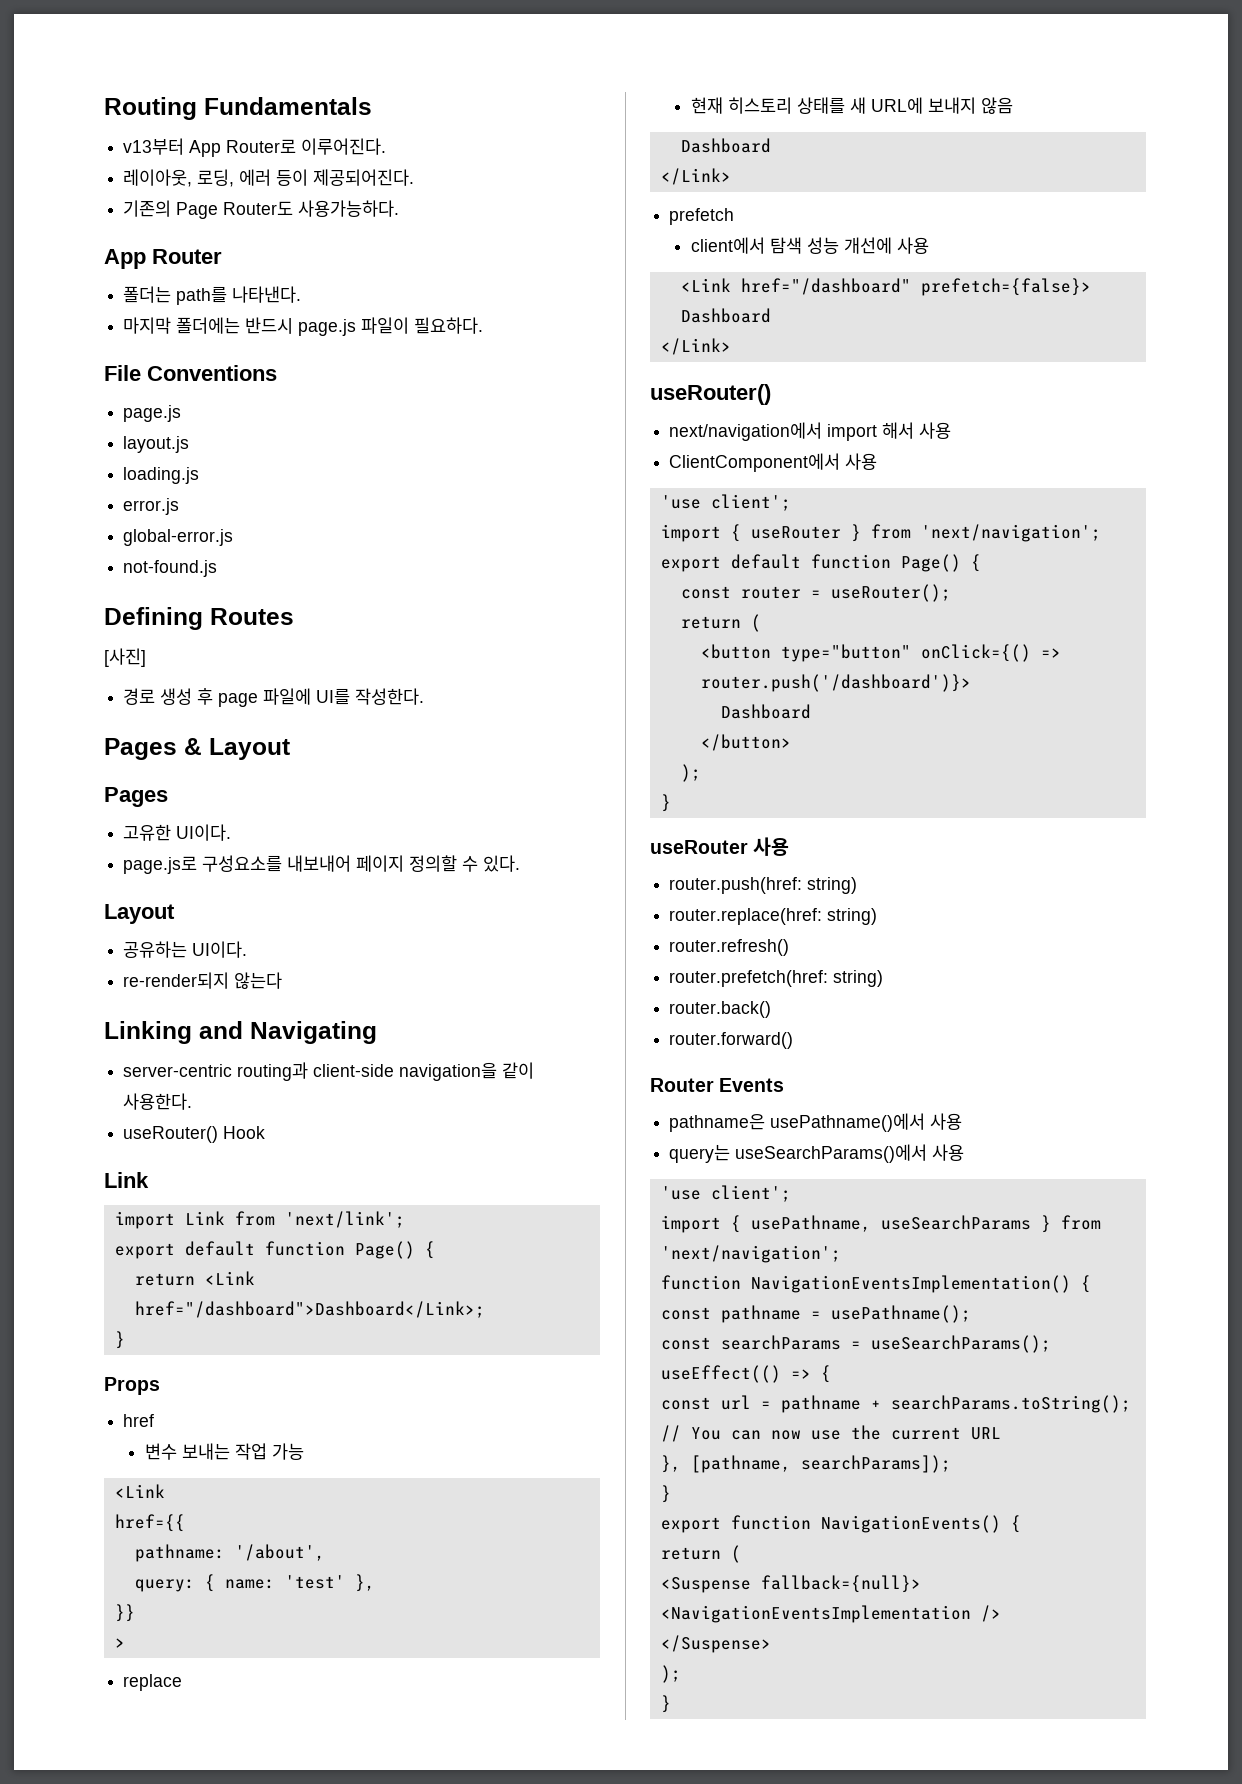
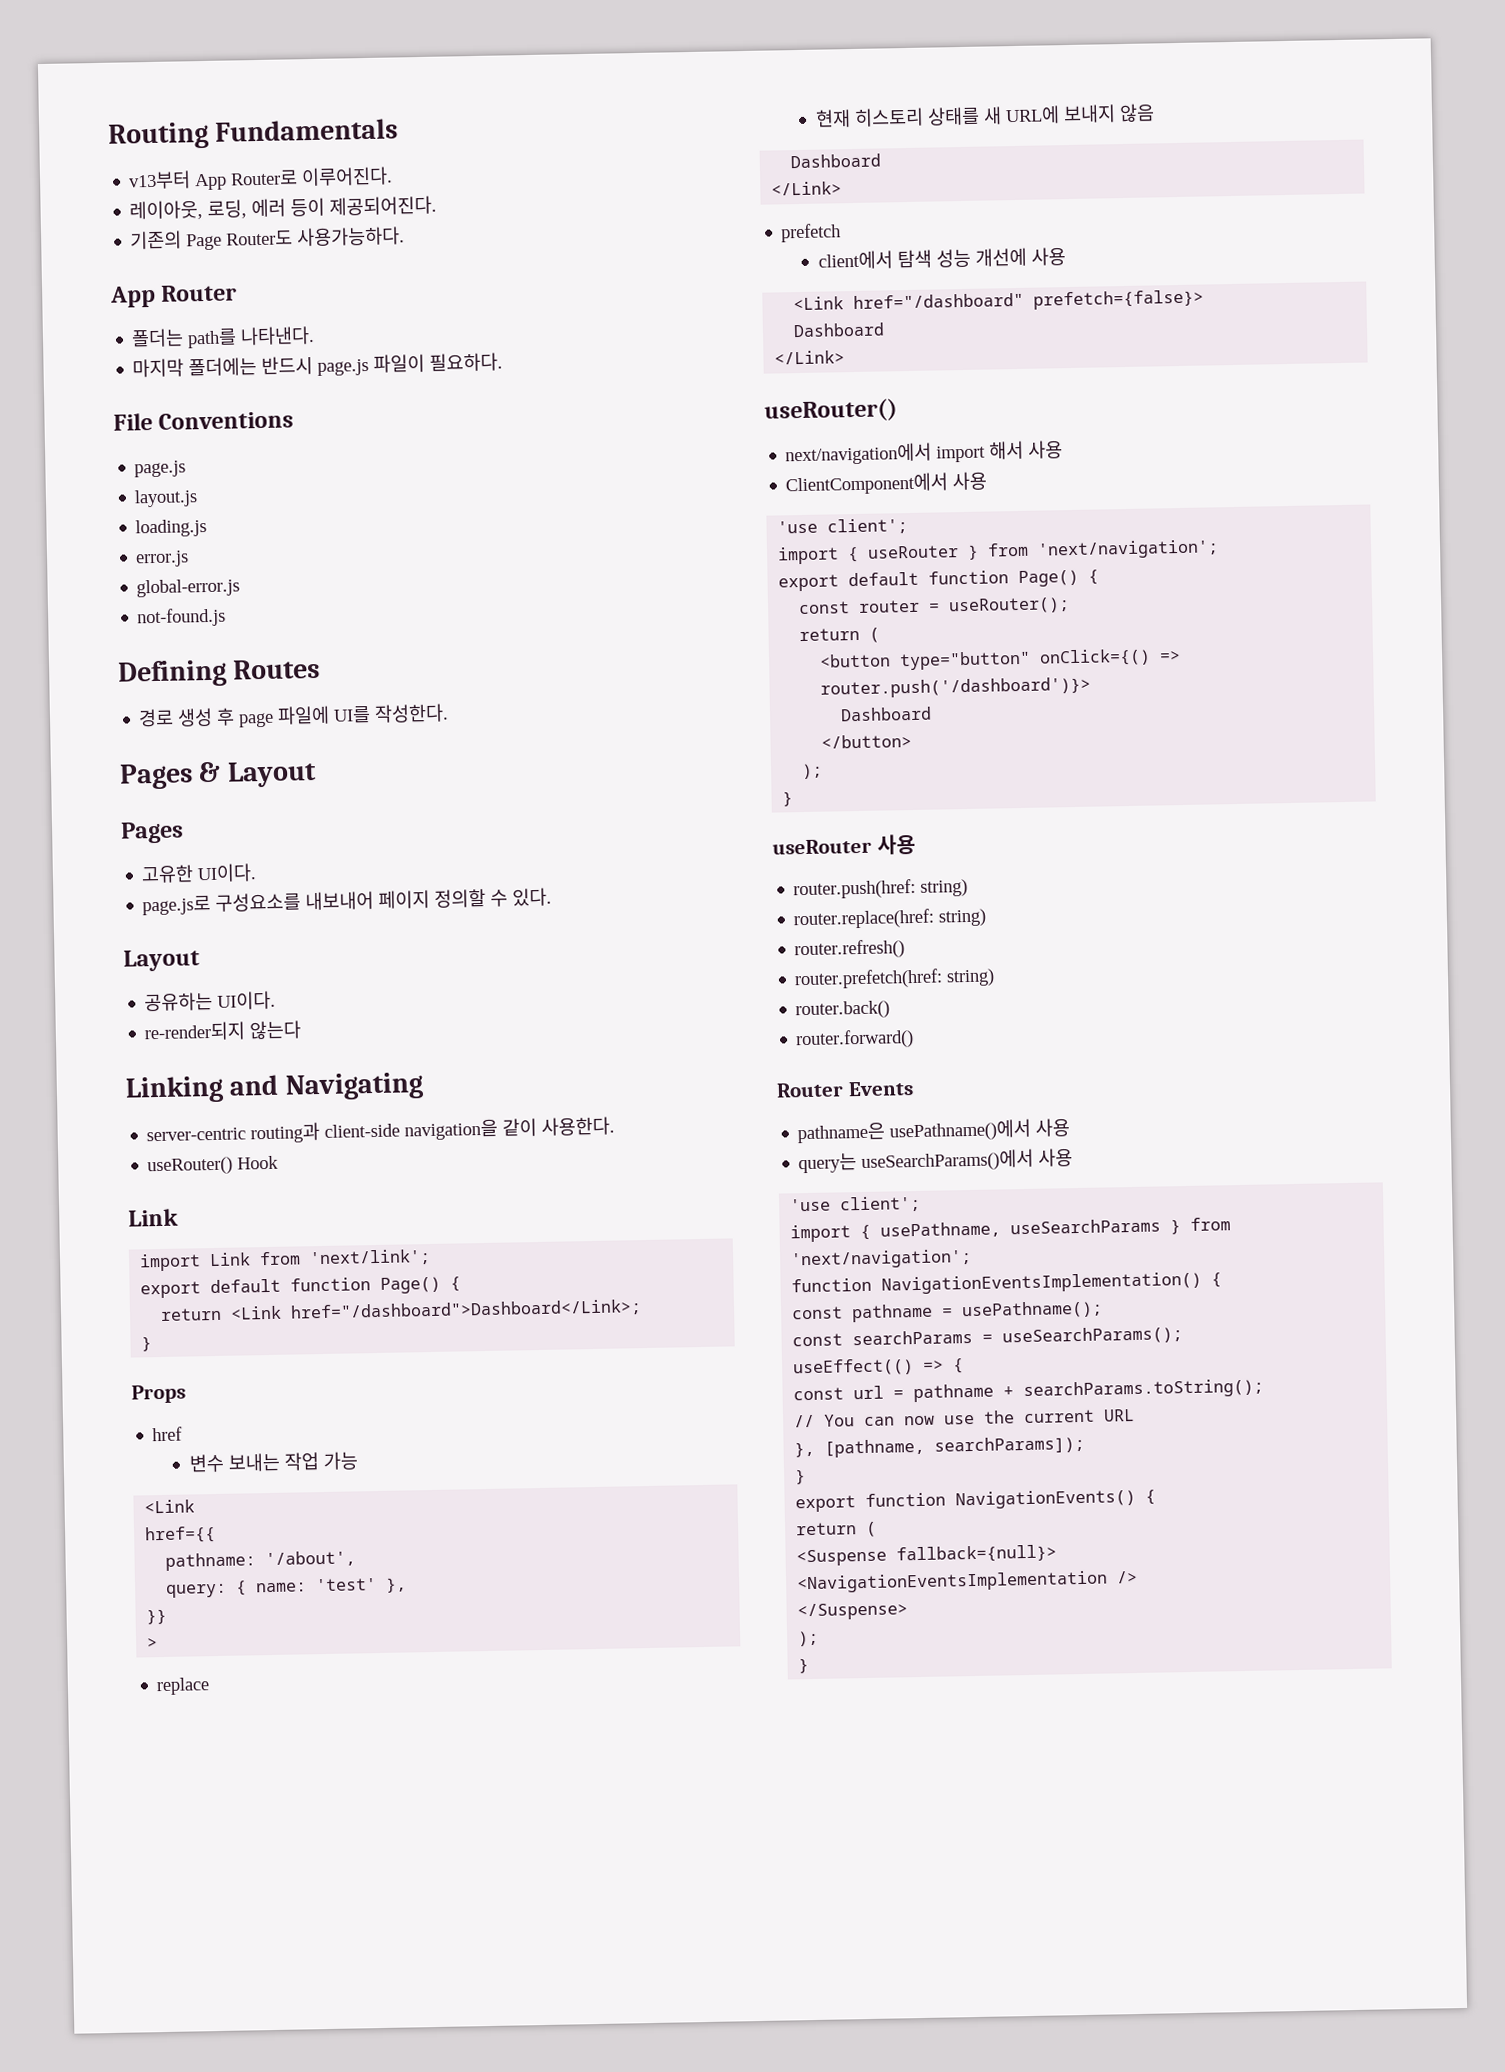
- [사진]

